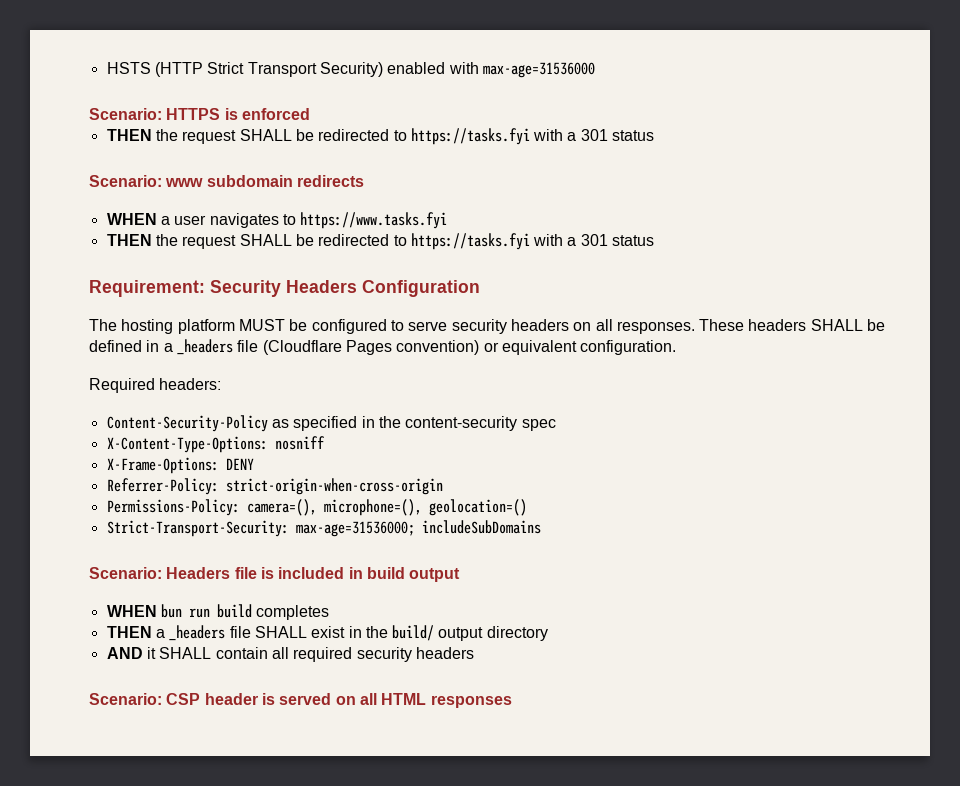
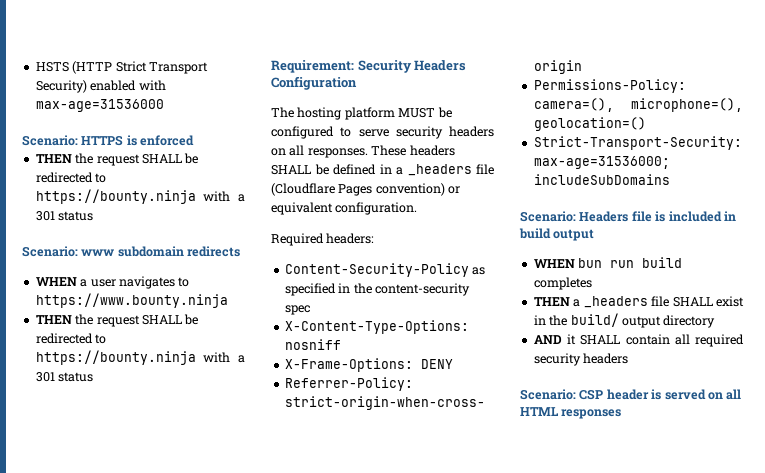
  Scenario: HTTPS is enforced
- THEN the request SHALL be redirected to https://tasks.fyi with a 301 status
+ THEN the request SHALL be redirected to https://bounty.ninja with a 301 status
- WHEN a user navigates to https://www.tasks.fyi
- THEN the request SHALL be redirected to https://tasks.fyi with a 301 status
+ WHEN a user navigates to https://www.bounty.ninja
+ THEN the request SHALL be redirected to https://bounty.ninja with a 301 status

